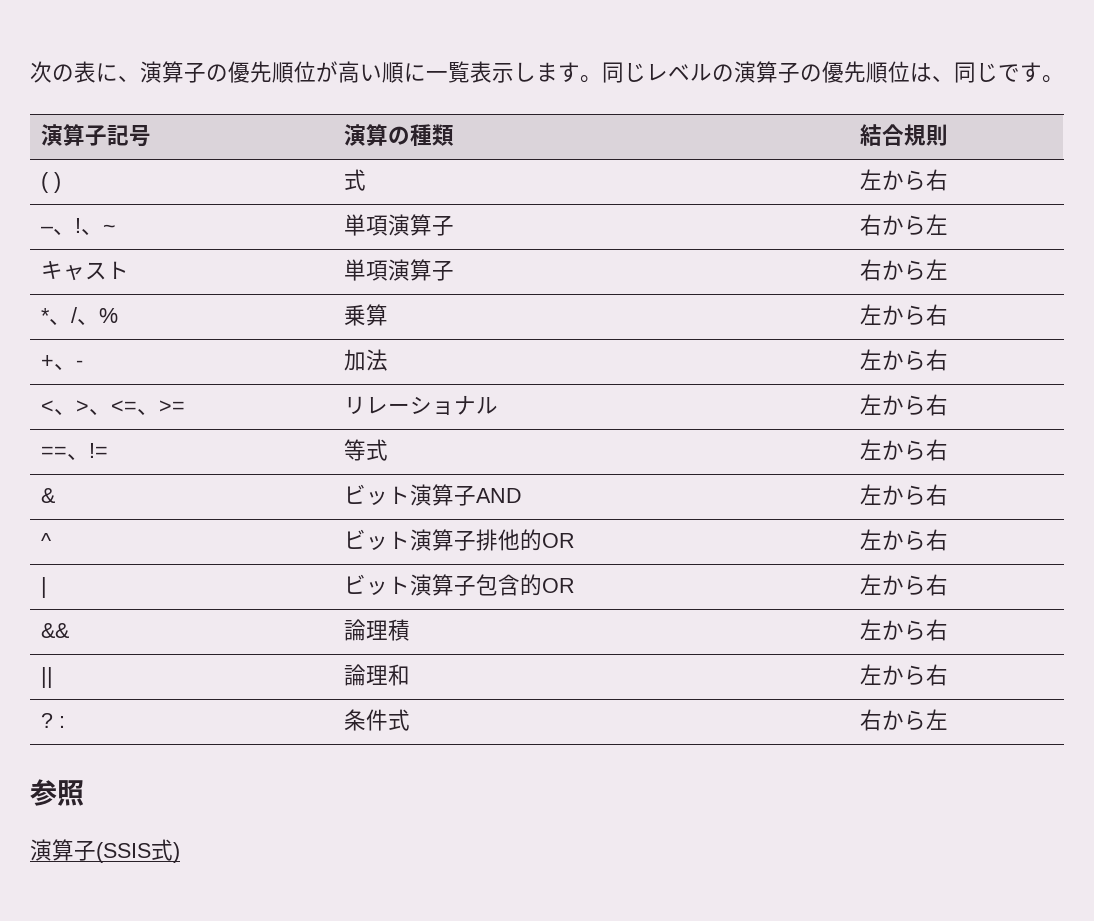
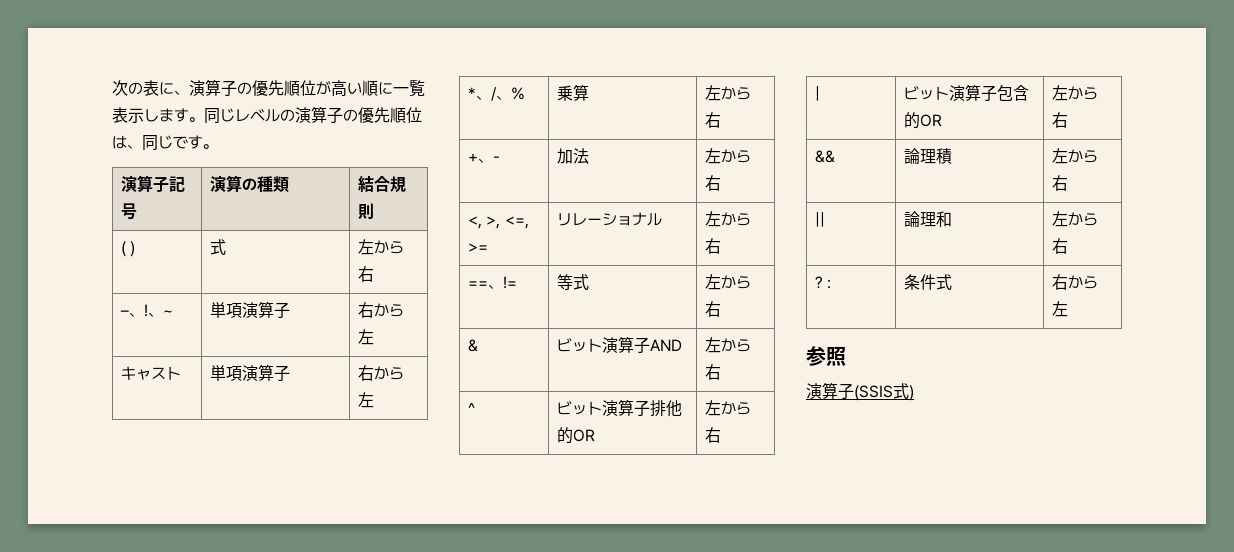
- <、>、<=、>= | リレーショナル | 左から右
+ <, >, <=, >= | リレーショナル | 左から右

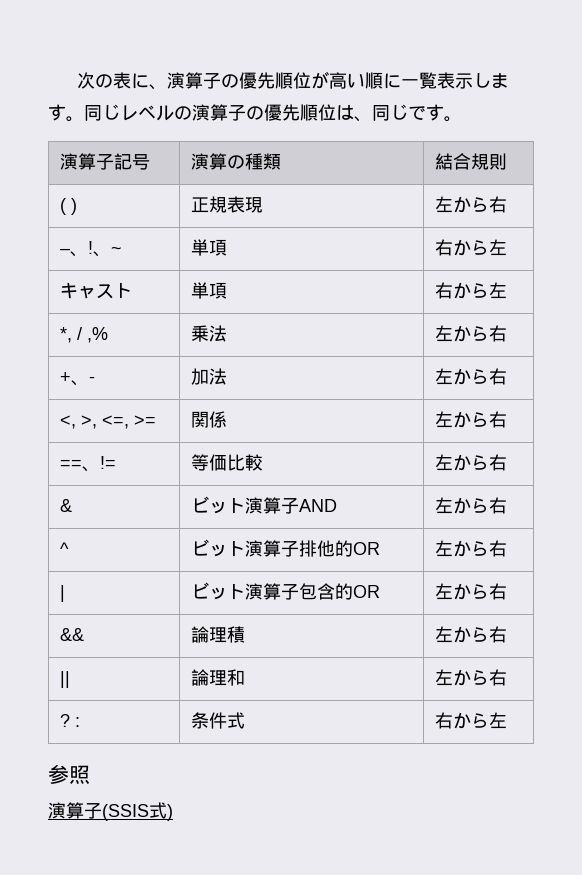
- ( ) | 式 | 左から右
+ ( ) | 正規表現 | 左から右
- –、!、~ | 単項演算子 | 右から左
+ –、!、~ | 単項 | 右から左
- キャスト | 単項演算子 | 右から左
- *、/、% | 乗算 | 左から右
+ キャスト | 単項 | 右から左
+ *, / ,% | 乗法 | 左から右
- <, >, <=, >= | リレーショナル | 左から右
+ <, >, <=, >= | 関係 | 左から右
- ==、!= | 等式 | 左から右
+ ==、!= | 等価比較 | 左から右

